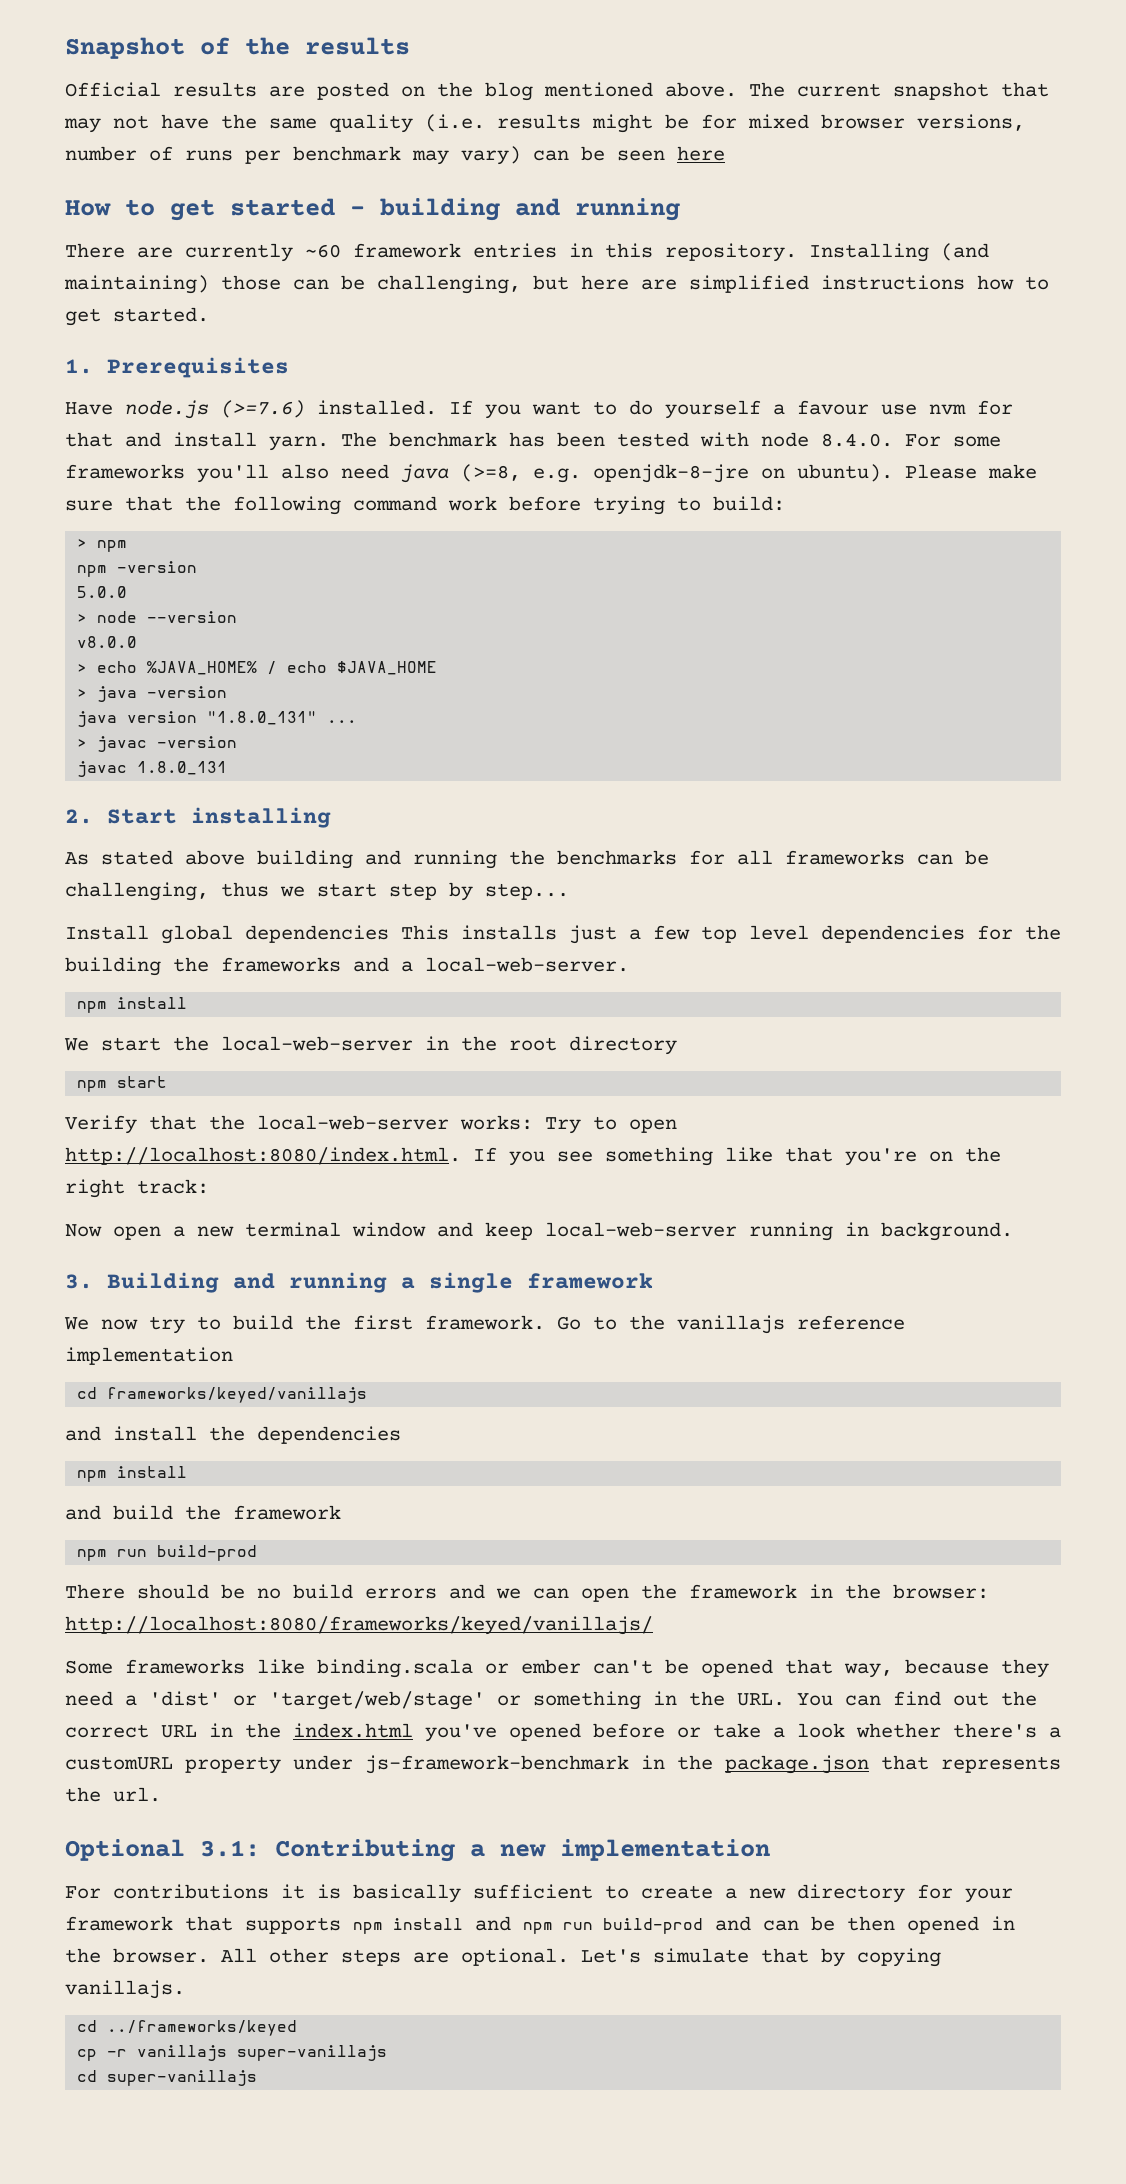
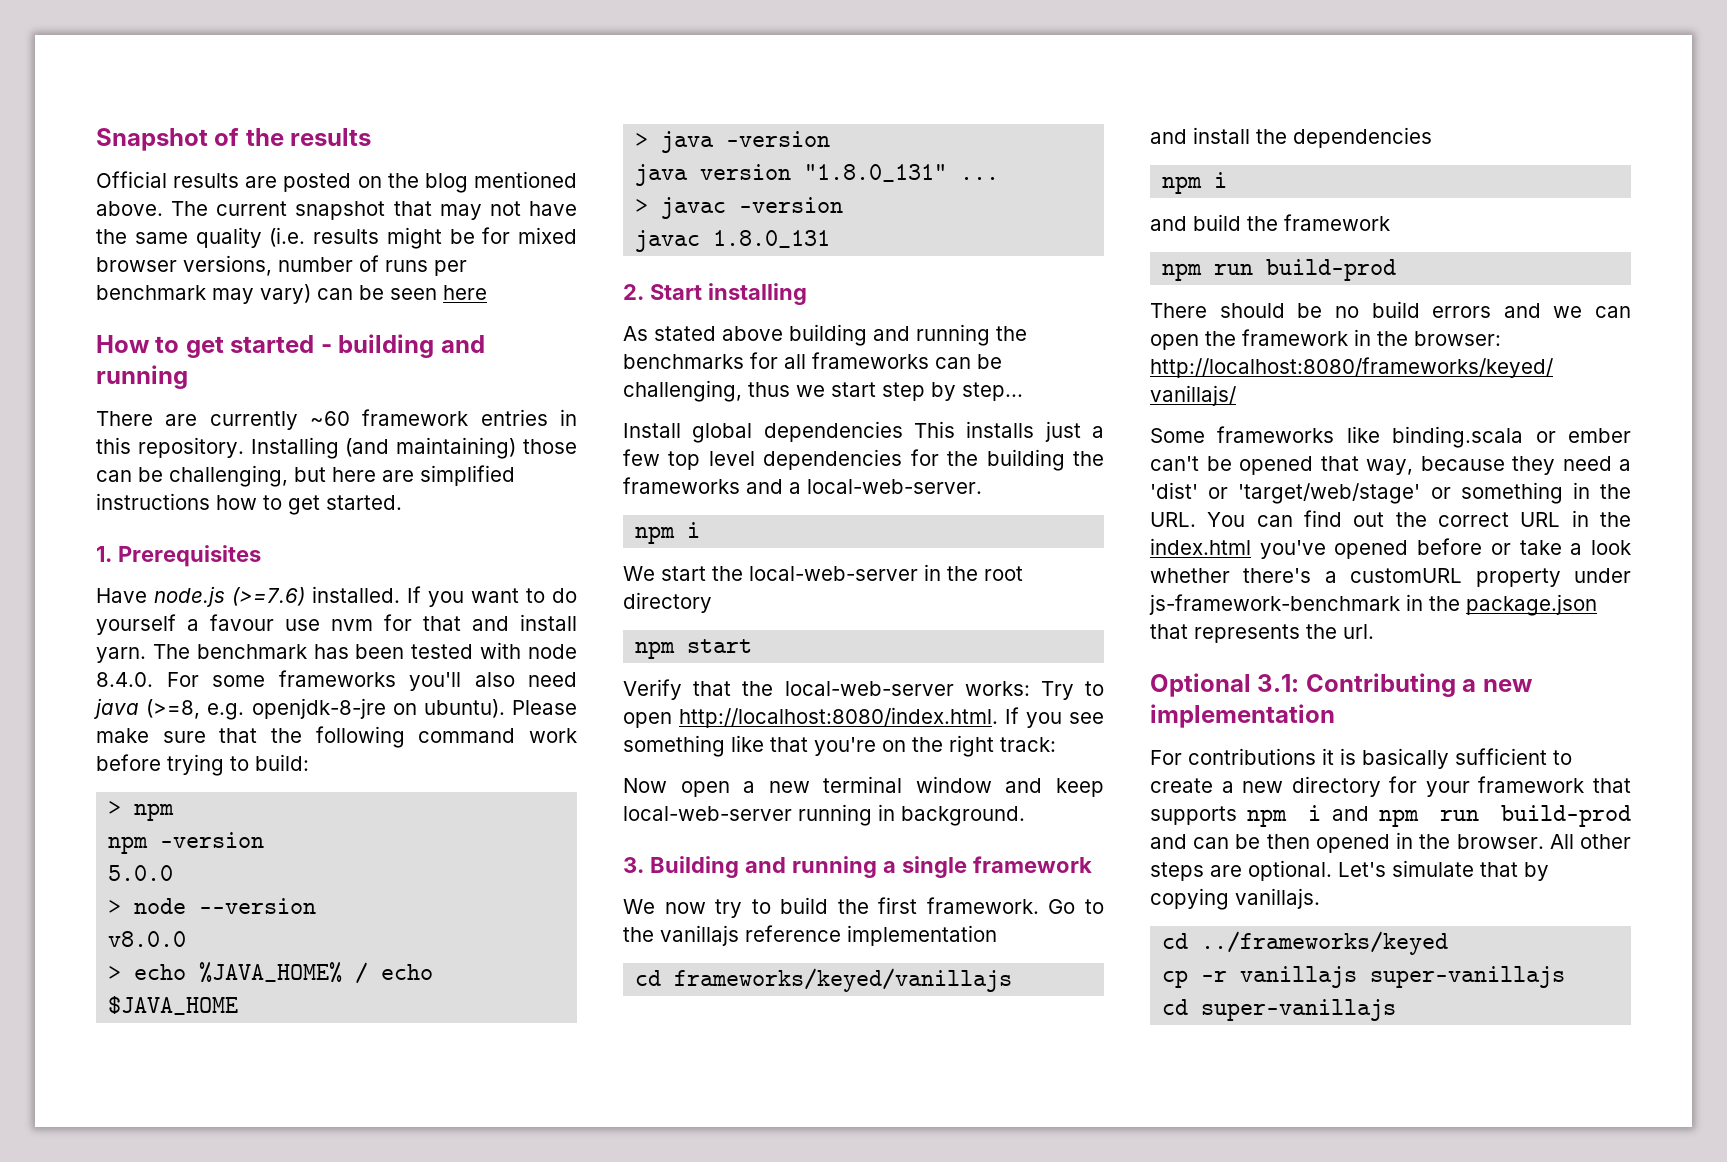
  Install global dependencies This installs just a few top level dependencies for the building the frameworks and a local-web-server.
- npm install
+ npm i
  and install the dependencies
- npm install
+ npm i
- For contributions it is basically sufficient to create a new directory for your framework that supports npm install and npm run build-prod and can be then opened in the browser.
+ For contributions it is basically sufficient to create a new directory for your framework that supports npm i and npm run build-prod and can be then opened in the browser.

